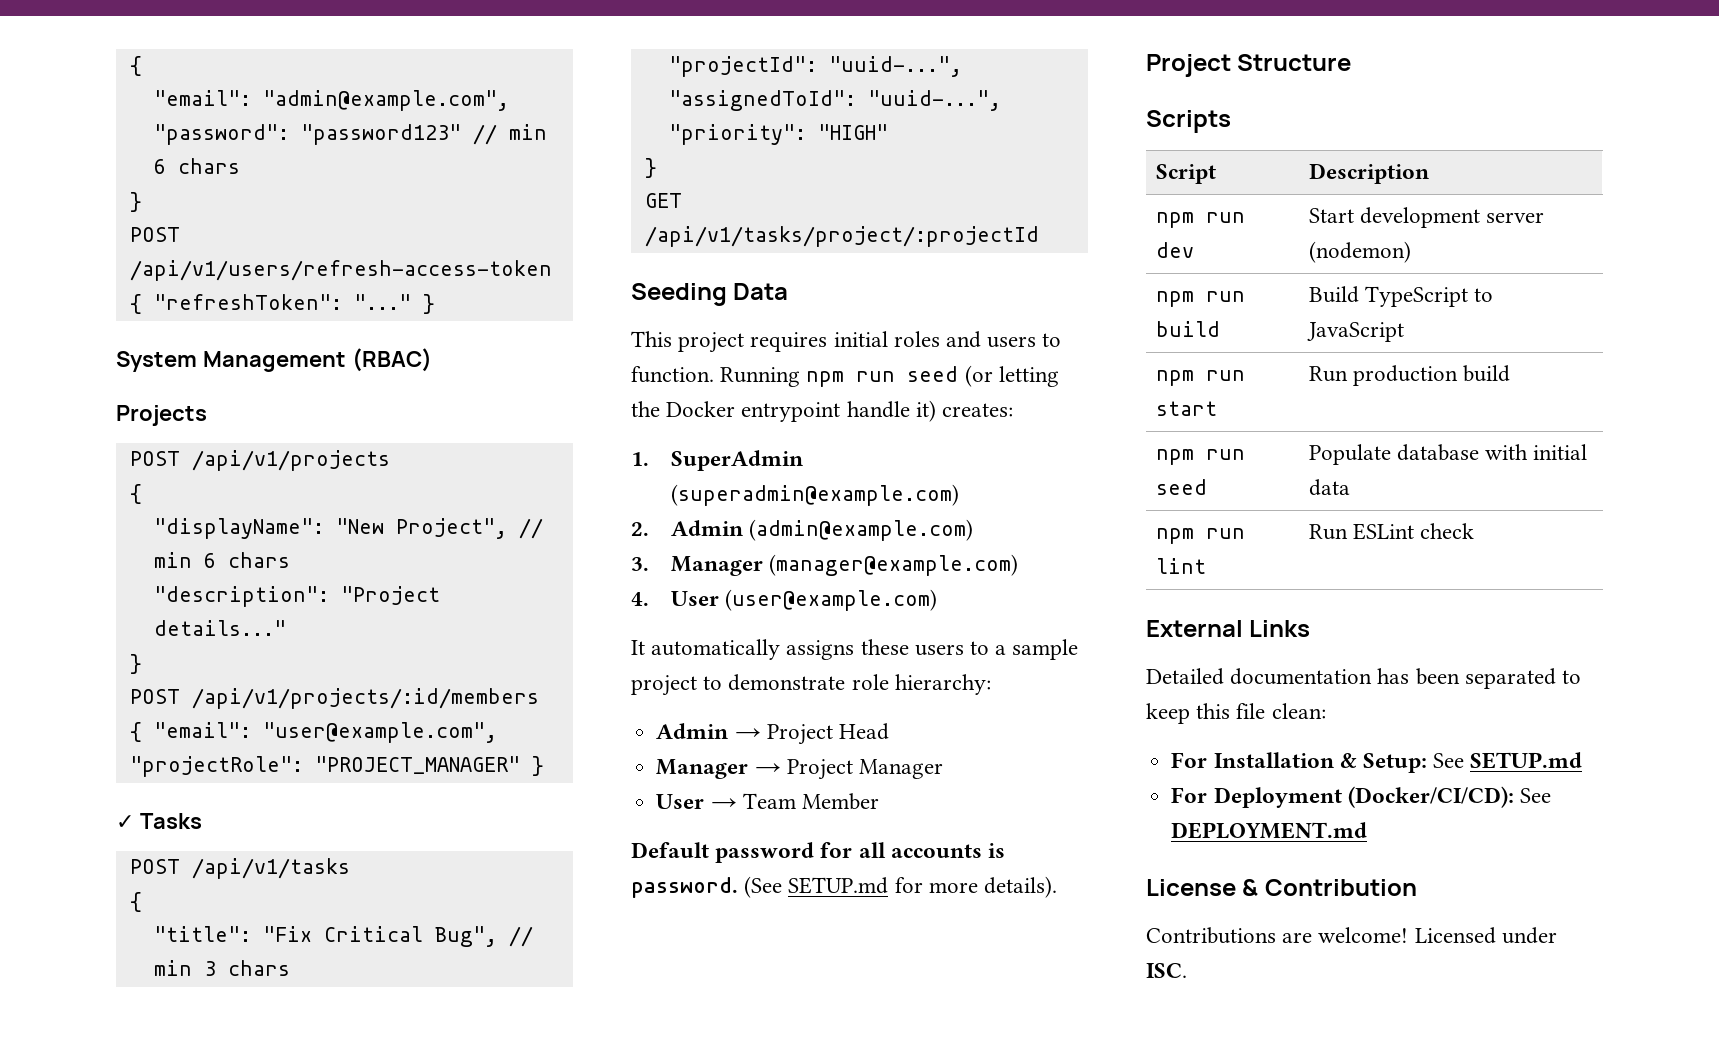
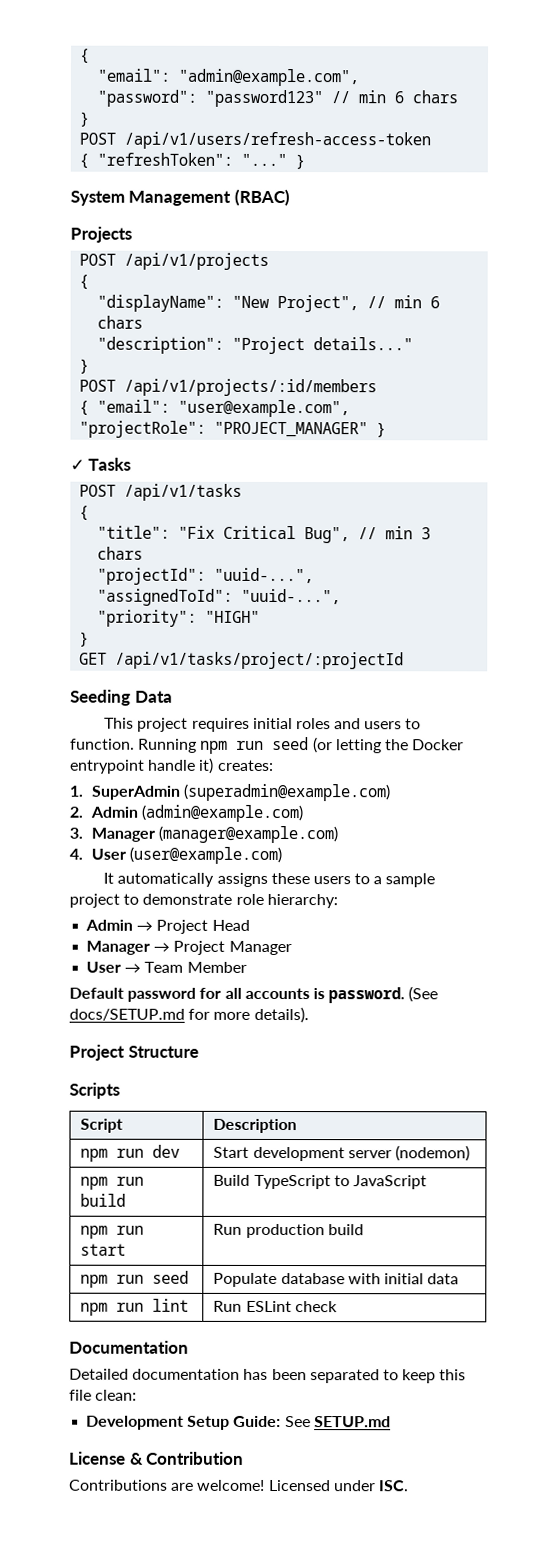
- (See SETUP.md for more details).
+ (See docs/SETUP.md for more details).
- External Links
+ Documentation
- For Installation & Setup: See SETUP.md
- For Deployment (Docker/CI/CD): See DEPLOYMENT.md
+ Development Setup Guide: See SETUP.md

